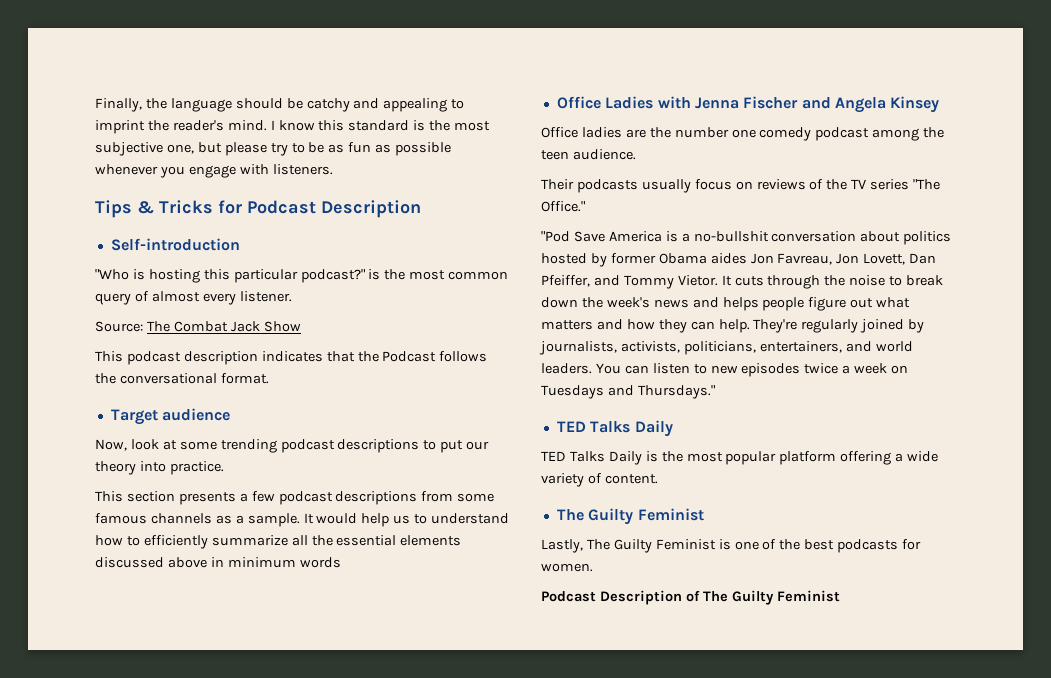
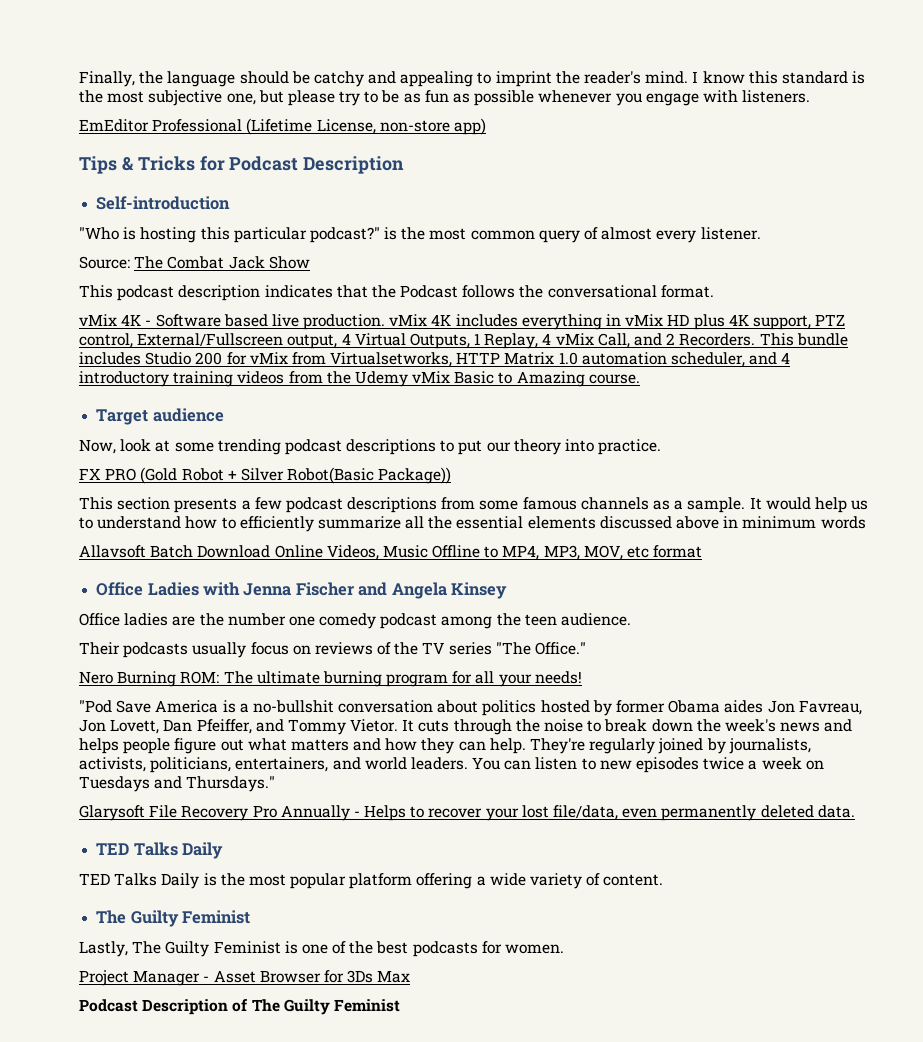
+ EmEditor Professional (Lifetime License, non-store app)
+ vMix 4K - Software based live production. vMix 4K includes everything in vMix HD plus 4K support, PTZ control, External/Fullscreen output, 4 Virtual Outputs, 1 Replay, 4 vMix Call, and 2 Recorders. This bundle includes Studio 200 for vMix from Virtualsetworks, HTTP Matrix 1.0 automation scheduler, and 4 introductory training videos from the Udemy vMix Basic to Amazing course.
+ FX PRO (Gold Robot + Silver Robot(Basic Package))
+ Allavsoft Batch Download Online Videos, Music Offline to MP4, MP3, MOV, etc format
+ Nero Burning ROM: The ultimate burning program for all your needs!
+ Glarysoft File Recovery Pro Annually - Helps to recover your lost file/data, even permanently deleted data.
+ Project Manager - Asset Browser for 3Ds Max

